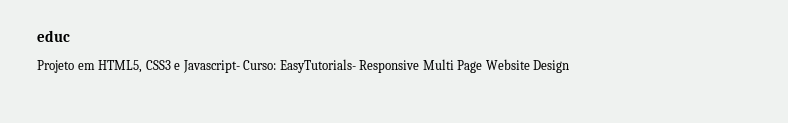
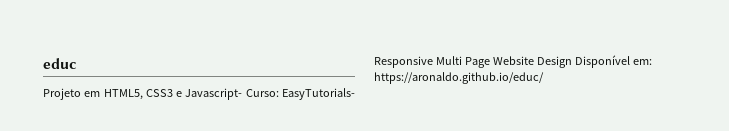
- Projeto em HTML5, CSS3 e Javascript- Curso: EasyTutorials- Responsive Multi Page Website Design
+ Projeto em HTML5, CSS3 e Javascript- Curso: EasyTutorials- Responsive Multi Page Website Design Disponível em: https://aronaldo.github.io/educ/

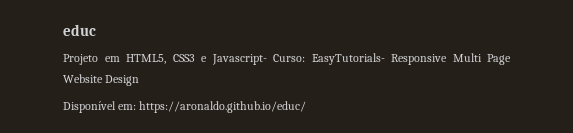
- Projeto em HTML5, CSS3 e Javascript- Curso: EasyTutorials- Responsive Multi Page Website Design Disponível em: https://aronaldo.github.io/educ/
+ Projeto em HTML5, CSS3 e Javascript- Curso: EasyTutorials- Responsive Multi Page Website Design
+ Disponível em: https://aronaldo.github.io/educ/

